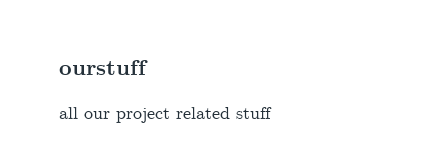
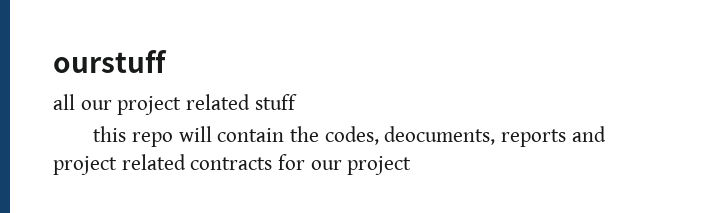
+ this repo will contain the codes, deocuments, reports and project related contracts for our project

